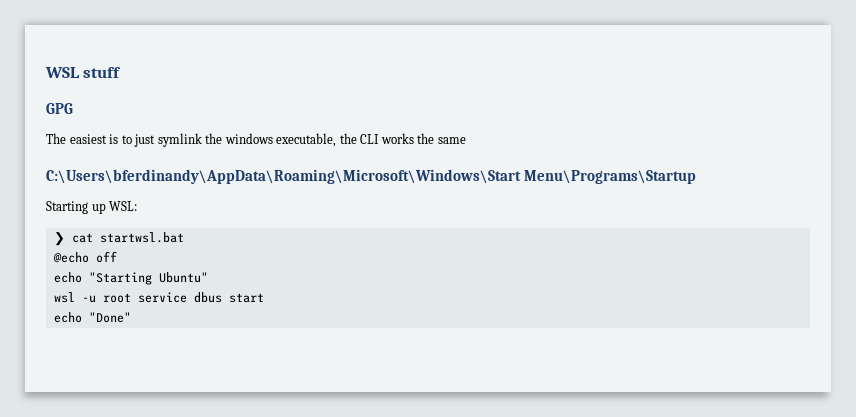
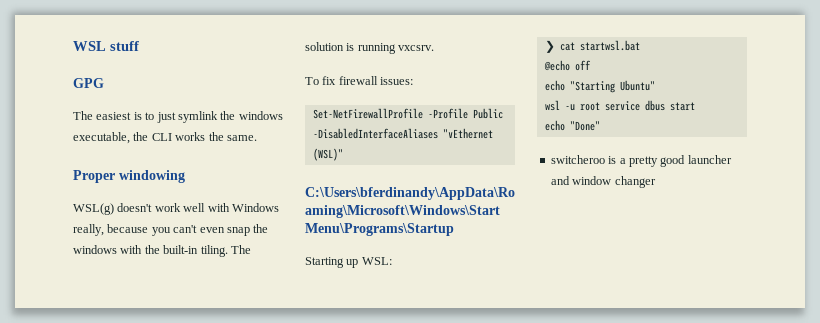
- The easiest is to just symlink the windows executable, the CLI works the same
+ The easiest is to just symlink the windows executable, the CLI works the same.
+ Proper windowing
+ WSL(g) doesn't work well with Windows really, because you can't even snap the windows with the built-in tiling. The solution is running vxcsrv.
+ To fix firewall issues:
+ Set-NetFirewallProfile -Profile Public -DisabledInterfaceAliases "vEthernet (WSL)"
+ switcheroo is a pretty good launcher and window changer

